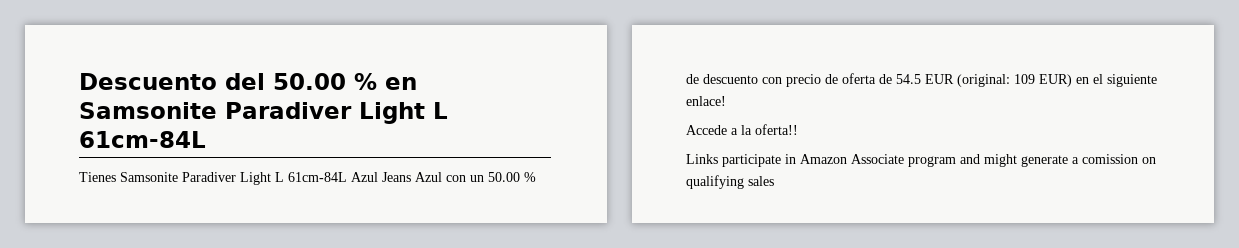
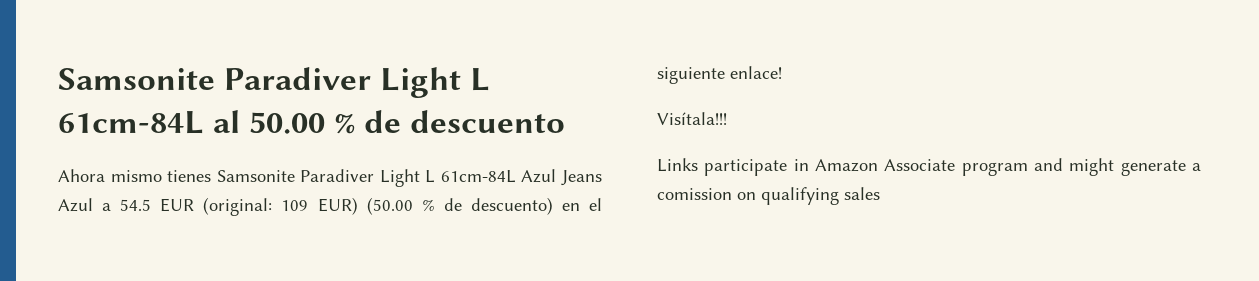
- Descuento del 50.00 % en Samsonite Paradiver Light L 61cm-84L
- Tienes Samsonite Paradiver Light L 61cm-84L Azul Jeans Azul con un 50.00 % de descuento con precio de oferta de 54.5 EUR (original: 109 EUR) en el siguiente enlace!
+ Samsonite Paradiver Light L 61cm-84L al 50.00 % de descuento
+ Ahora mismo tienes Samsonite Paradiver Light L 61cm-84L Azul Jeans Azul a 54.5 EUR (original: 109 EUR) (50.00 % de descuento) en el siguiente enlace!
- Accede a la oferta!!
+ Visítala!!!

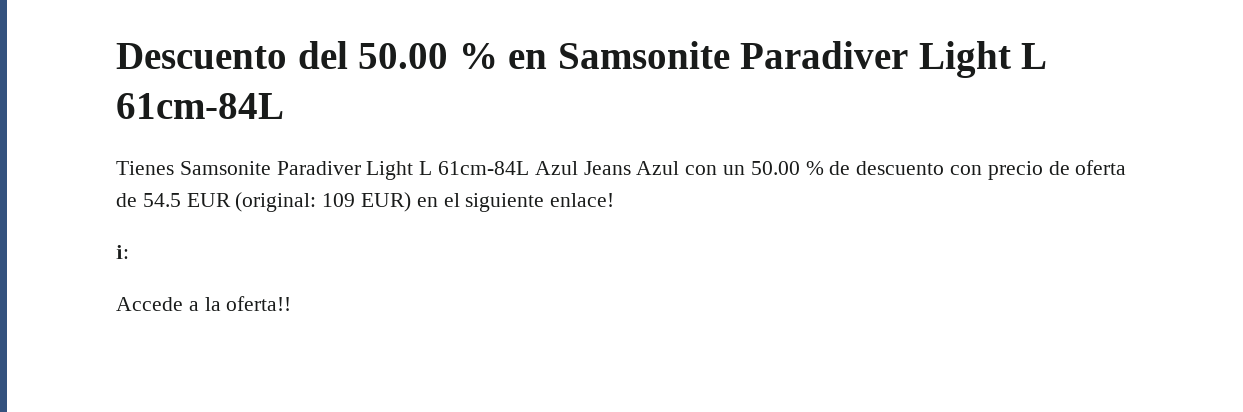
- Samsonite Paradiver Light L 61cm-84L al 50.00 % de descuento
- Ahora mismo tienes Samsonite Paradiver Light L 61cm-84L Azul Jeans Azul a 54.5 EUR (original: 109 EUR) (50.00 % de descuento) en el siguiente enlace!
+ Descuento del 50.00 % en Samsonite Paradiver Light L 61cm-84L
+ Tienes Samsonite Paradiver Light L 61cm-84L Azul Jeans Azul con un 50.00 % de descuento con precio de oferta de 54.5 EUR (original: 109 EUR) en el siguiente enlace!
- Visítala!!!
- Links participate in Amazon Associate program and might generate a comission on qualifying sales
+ ℹ:
+ Accede a la oferta!!

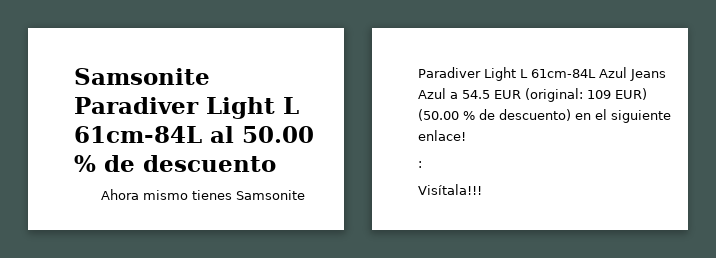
- Descuento del 50.00 % en Samsonite Paradiver Light L 61cm-84L
- Tienes Samsonite Paradiver Light L 61cm-84L Azul Jeans Azul con un 50.00 % de descuento con precio de oferta de 54.5 EUR (original: 109 EUR) en el siguiente enlace!
+ Samsonite Paradiver Light L 61cm-84L al 50.00 % de descuento
+ Ahora mismo tienes Samsonite Paradiver Light L 61cm-84L Azul Jeans Azul a 54.5 EUR (original: 109 EUR) (50.00 % de descuento) en el siguiente enlace!
- ℹ:
- Accede a la oferta!!
+ :
+ Visítala!!!

